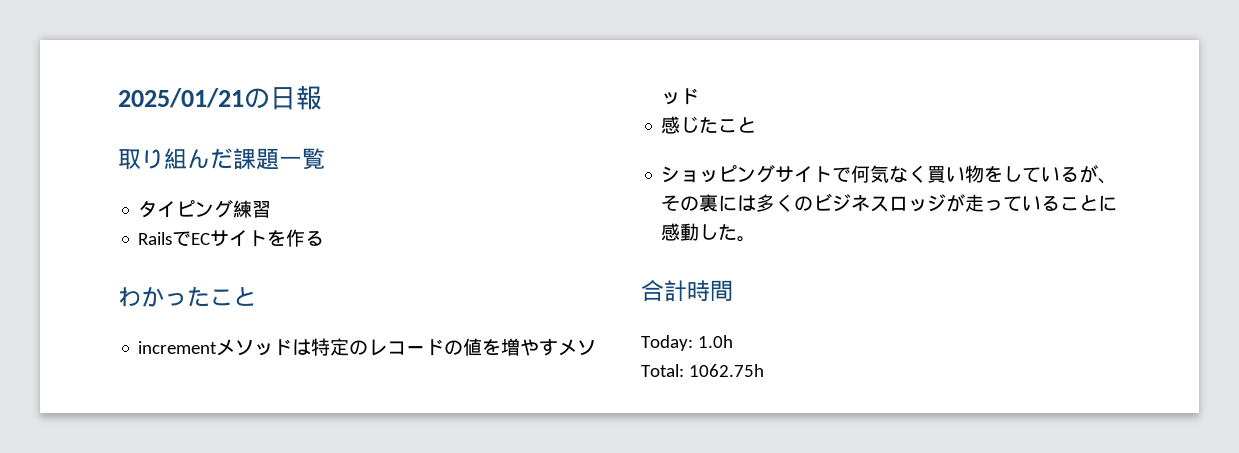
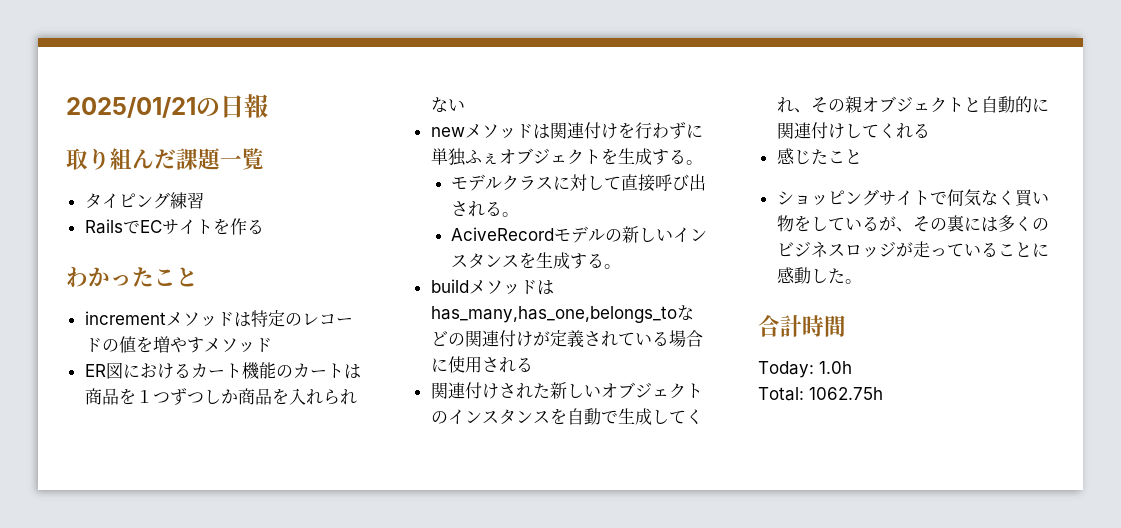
+ ER図におけるカート機能のカートは商品を１つずつしか商品を入れられない
+ newメソッドは関連付けを行わずに単独ふぇオブジェクトを生成する。
+ モデルクラスに対して直接呼び出される。
+ AciveRecordモデルの新しいインスタンスを生成する。
+ buildメソッドはhas_many,has_one,belongs_toなどの関連付けが定義されている場合に使用される
+ 関連付けされた新しいオブジェクトのインスタンスを自動で生成してくれ、その親オブジェクトと自動的に関連付けしてくれる

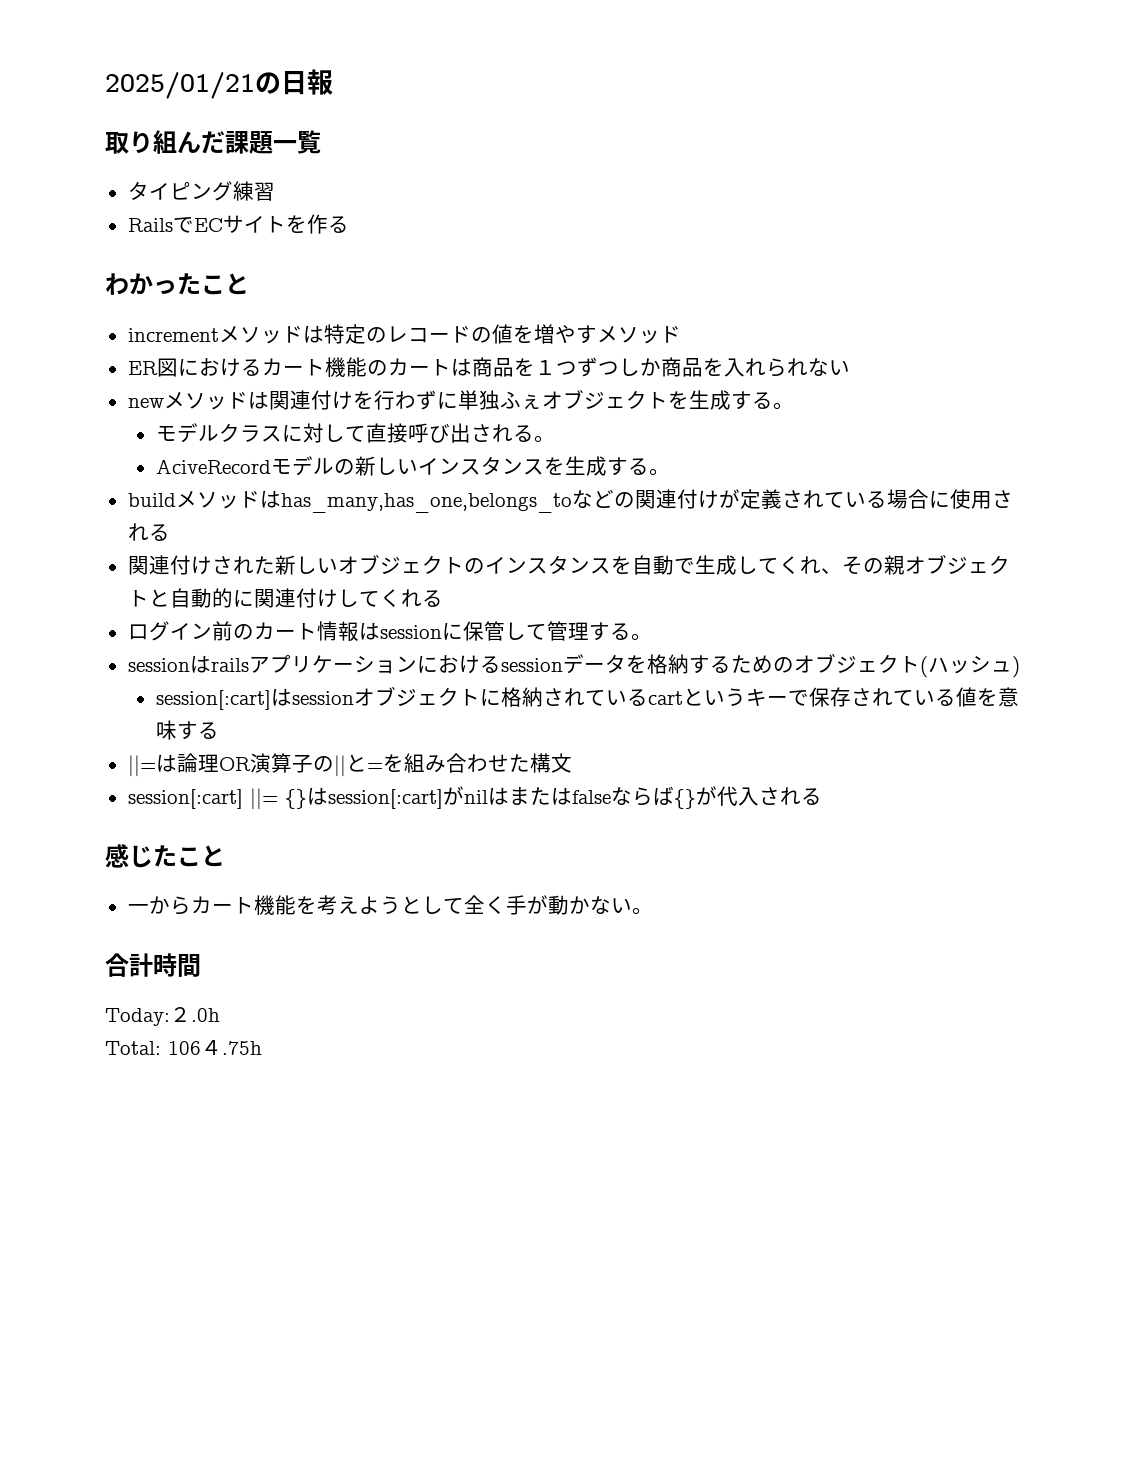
+ ログイン前のカート情報はsessionに保管して管理する。
+ sessionはrailsアプリケーションにおけるsessionデータを格納するためのオブジェクト(ハッシュ)
+ session[:cart]はsessionオブジェクトに格納されているcartというキーで保存されている値を意味する
+ ||=は論理OR演算子の||と=を組み合わせた構文
+ session[:cart] ||= {}はsession[:cart]がnilはまたはfalseならば{}が代入される
  感じたこと
- ショッピングサイトで何気なく買い物をしているが、その裏には多くのビジネスロッジが走っていることに感動した。
+ 一からカート機能を考えようとして全く手が動かない。
- Today: 1.0h
+ Today:２.0h
- Total: 1062.75h
+ Total: 106４.75h

